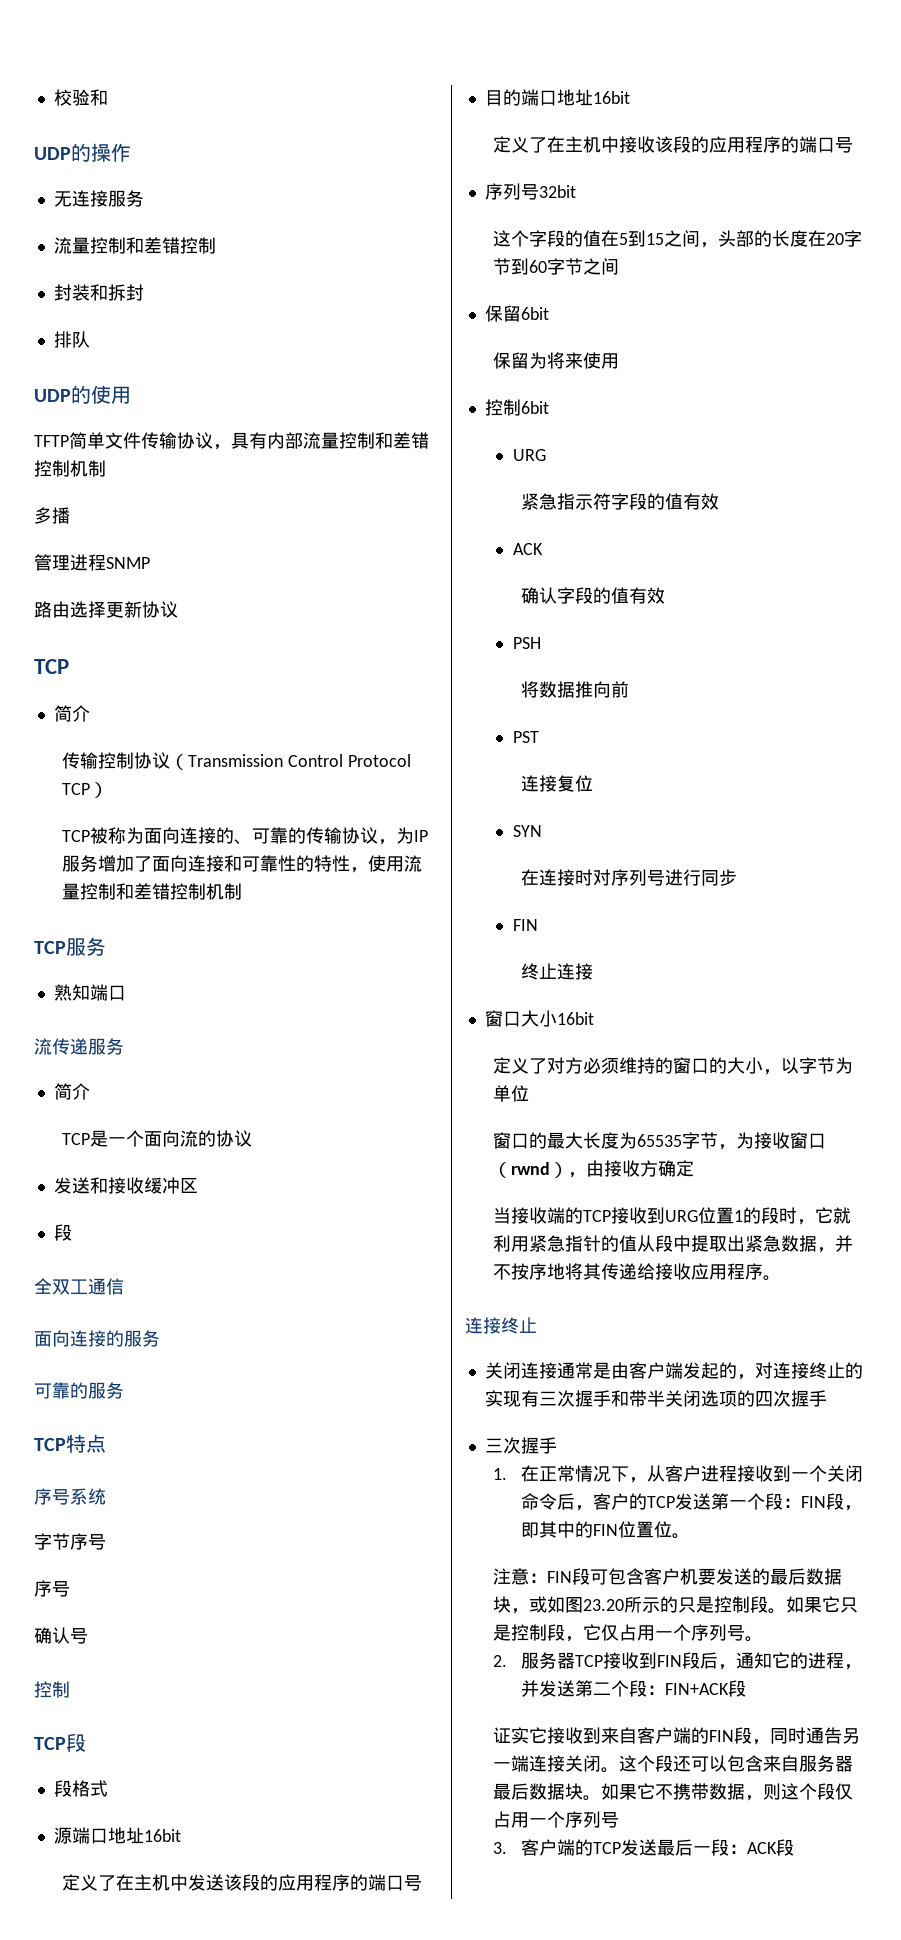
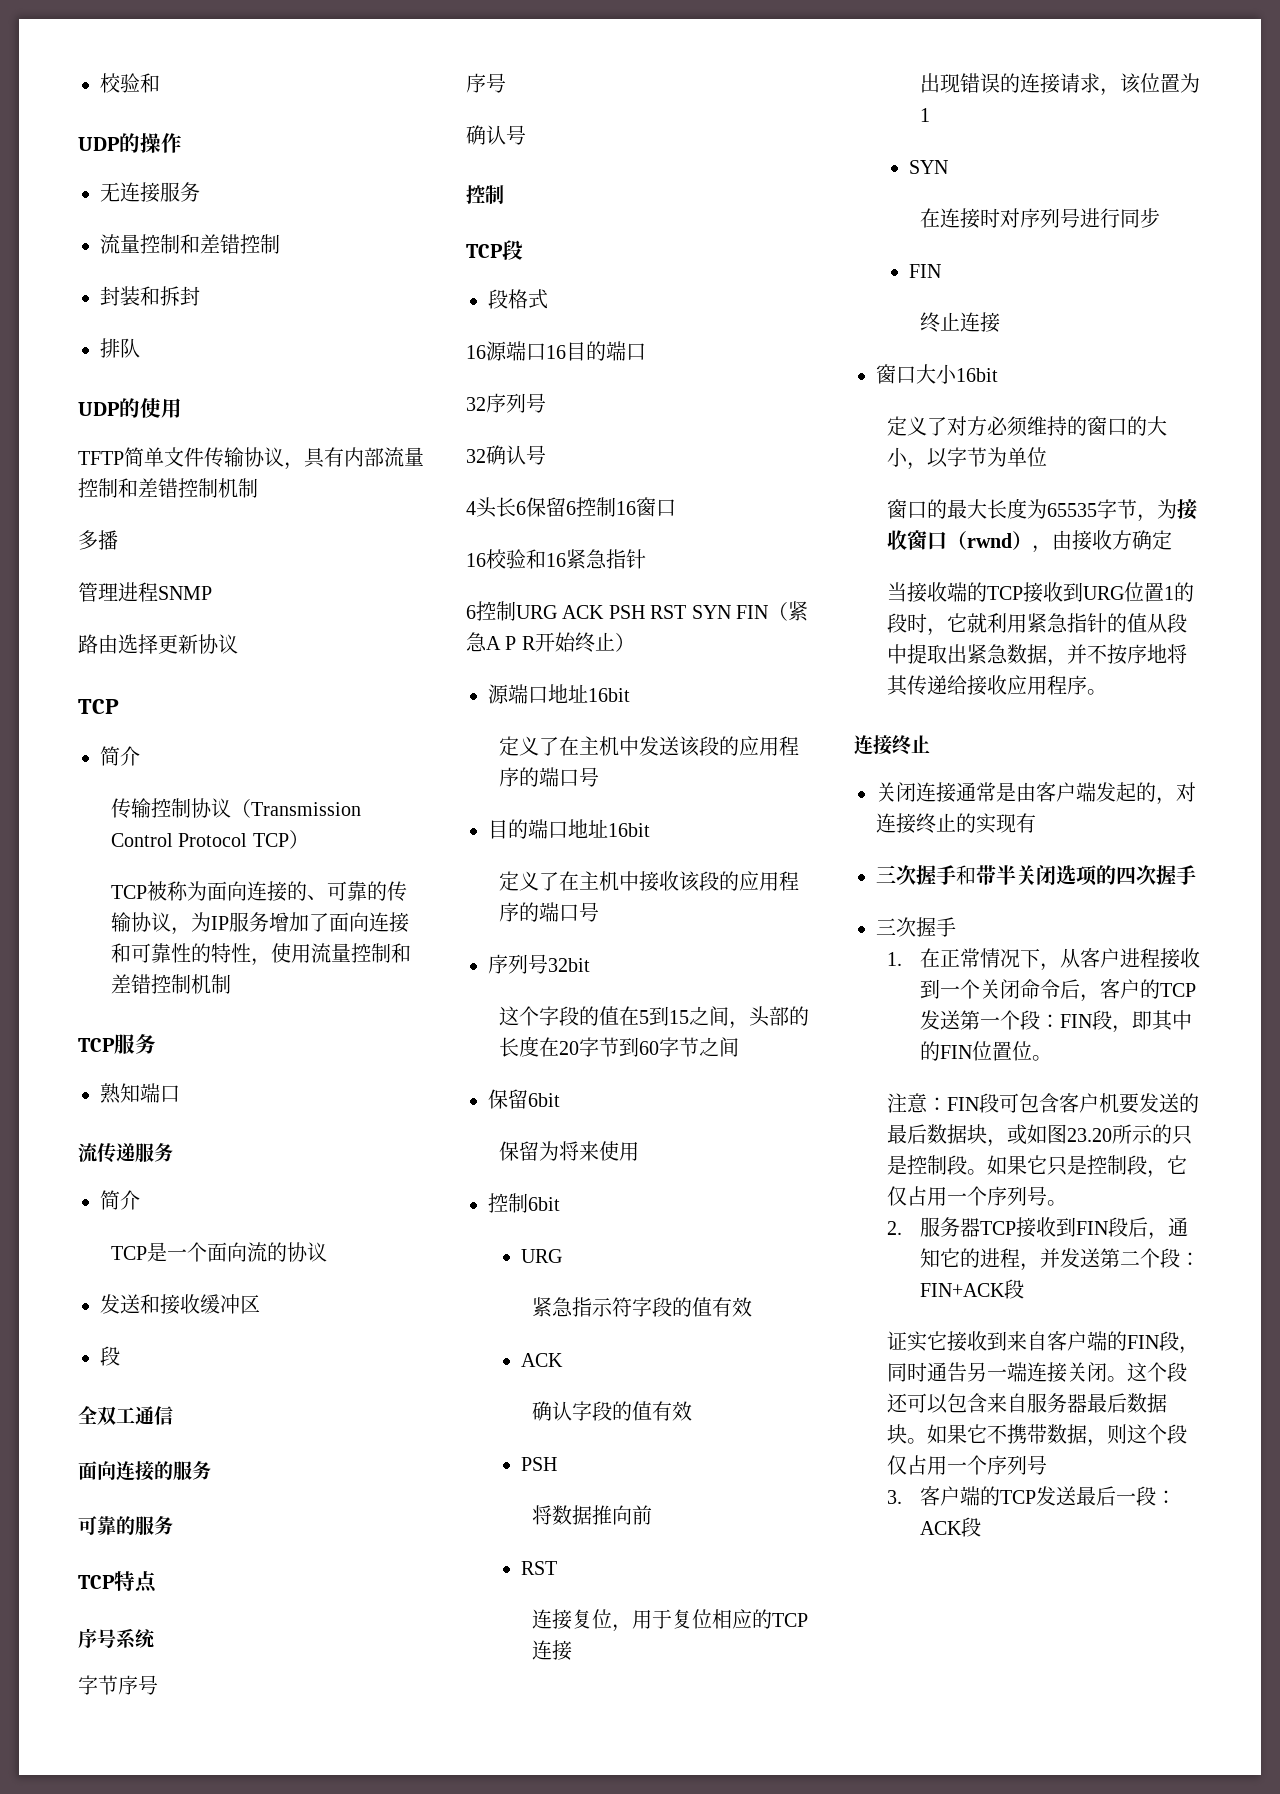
+ 16源端口16目的端口
+ 32序列号
+ 32确认号
+ 4头长6保留6控制16窗口
+ 16校验和16紧急指针
+ 6控制URG ACK PSH RST SYN FIN（紧急A P R开始终止）
  将数据推向前
- PST
+ RST
- 连接复位
+ 连接复位，用于复位相应的TCP连接
+ 出现错误的连接请求，该位置为1
- 关闭连接通常是由客户端发起的，对连接终止的实现有三次握手和带半关闭选项的四次握手
+ 关闭连接通常是由客户端发起的，对连接终止的实现有
+ 三次握手和带半关闭选项的四次握手

